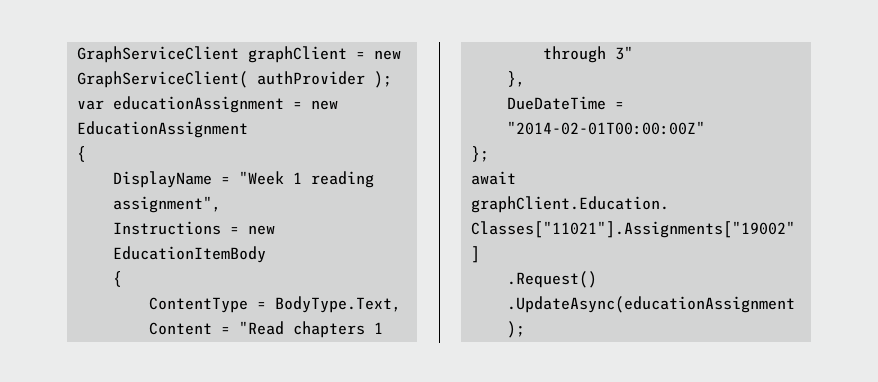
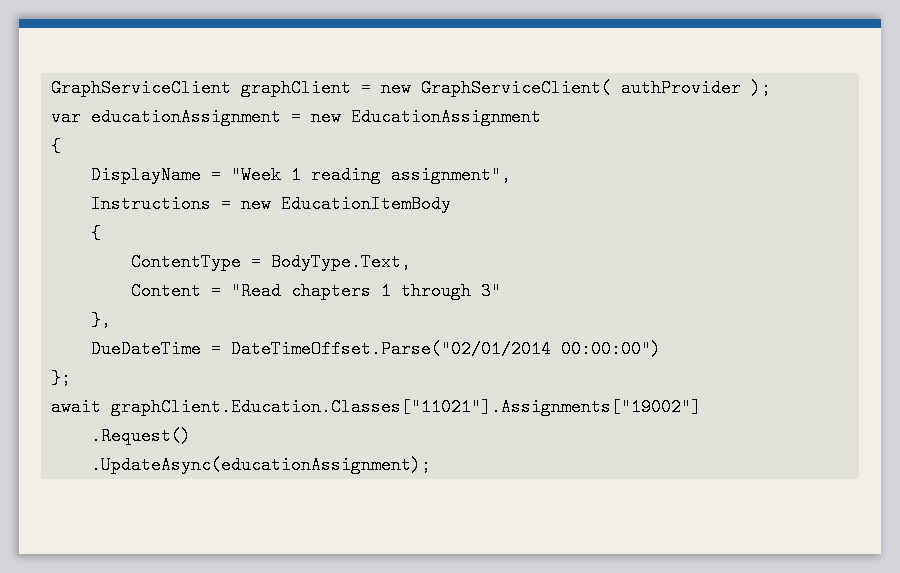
- DueDateTime = "2014-02-01T00:00:00Z"
+ DueDateTime = DateTimeOffset.Parse("02/01/2014 00:00:00")

